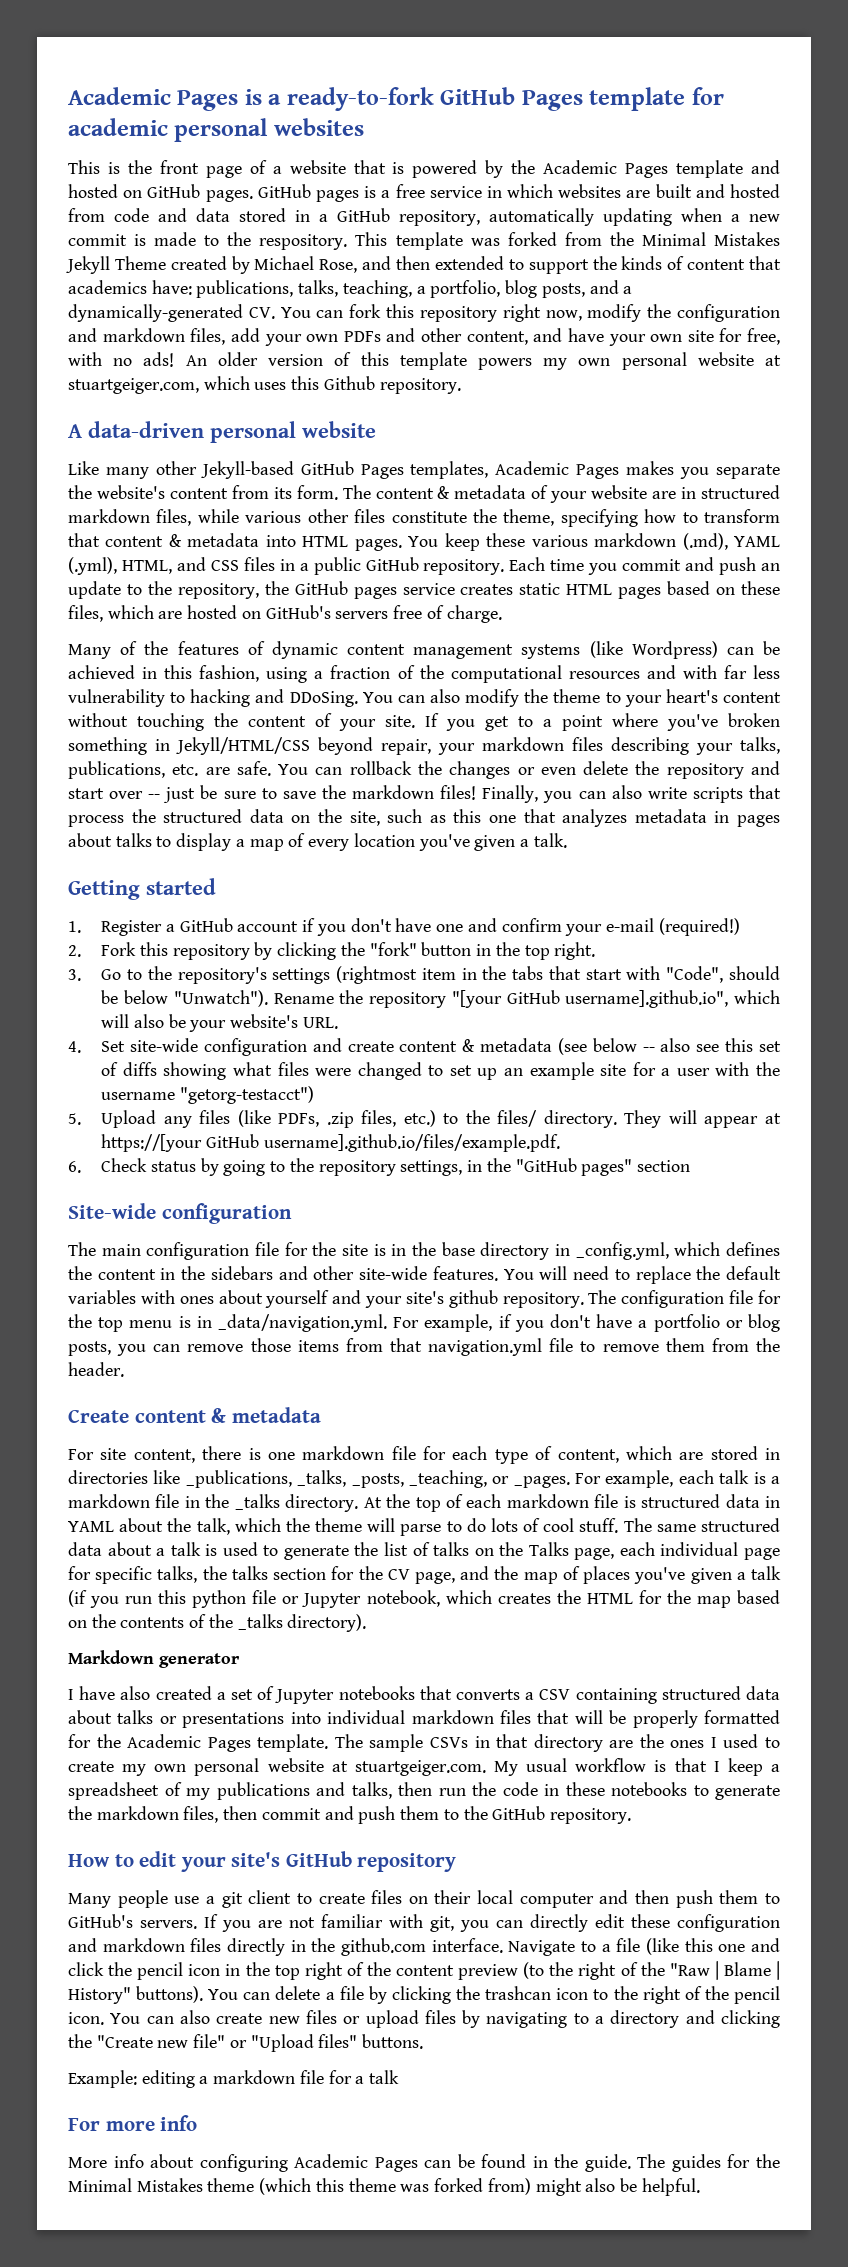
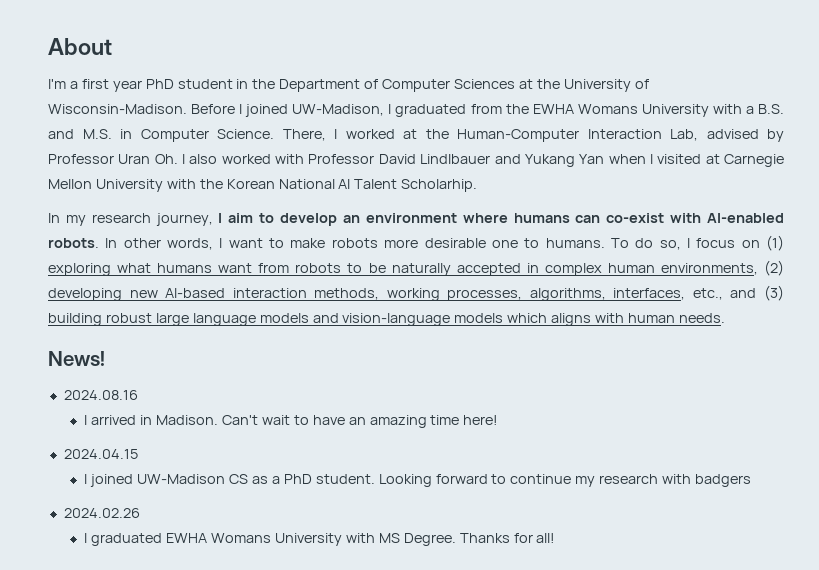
- Academic Pages is a ready-to-fork GitHub Pages template for academic personal websites
- This is the front page of a website that is powered by the Academic Pages template and hosted on GitHub pages. GitHub pages is a free service in which websites are built and hosted from code and data stored in a GitHub repository, automatically updating when a new commit is made to the respository. This template was forked from the Minimal Mistakes Jekyll Theme created by Michael Rose, and then extended to support the kinds of content that academics have: publications, talks, teaching, a portfolio, blog posts, and a dynamically-generated CV. You can fork this repository right now, modify the configuration and markdown files, add your own PDFs and other content, and have your own site for free, with no ads! An older version of this template powers my own personal website at stuartgeiger.com, which uses this Github repository.
- A data-driven personal website
- Like many other Jekyll-based GitHub Pages templates, Academic Pages makes you separate the website's content from its form. The content & metadata of your website are in structured markdown files, while various other files constitute the theme, specifying how to transform that content & metadata into HTML pages. You keep these various markdown (.md), YAML (.yml), HTML, and CSS files in a public GitHub repository. Each time you commit and push an update to the repository, the GitHub pages service creates static HTML pages based on these files, which are hosted on GitHub's servers free of charge.
- Many of the features of dynamic content management systems (like Wordpress) can be achieved in this fashion, using a fraction of the computational resources and with far less vulnerability to hacking and DDoSing. You can also modify the theme to your heart's content without touching the content of your site. If you get to a point where you've broken something in Jekyll/HTML/CSS beyond repair, your markdown files describing your talks, publications, etc. are safe. You can rollback the changes or even delete the repository and start over -- just be sure to save the markdown files! Finally, you can also write scripts that process the structured data on the site, such as this one that analyzes metadata in pages about talks to display a map of every location you've given a talk.
- Getting started
- 1. Register a GitHub account if you don't have one and confirm your e-mail (required!)
- 2. Fork this repository by clicking the "fork" button in the top right.
- 3. Go to the repository's settings (rightmost item in the tabs that start with "Code", should be below "Unwatch"). Rename the repository "[your GitHub username].github.io", which will also be your website's URL.
- 4. Set site-wide configuration and create content & metadata (see below -- also see this set of diffs showing what files were changed to set up an example site for a user with the username "getorg-testacct")
- 5. Upload any files (like PDFs, .zip files, etc.) to the files/ directory. They will appear at https://[your GitHub username].github.io/files/example.pdf.
- 6. Check status by going to the repository settings, in the "GitHub pages" section
- Site-wide configuration
- The main configuration file for the site is in the base directory in _config.yml, which defines the content in the sidebars and other site-wide features. You will need to replace the default variables with ones about yourself and your site's github repository. The configuration file for the top menu is in _data/navigation.yml. For example, if you don't have a portfolio or blog posts, you can remove those items from that navigation.yml file to remove them from the header.
- Create content & metadata
- For site content, there is one markdown file for each type of content, which are stored in directories like _publications, _talks, _posts, _teaching, or _pages. For example, each talk is a markdown file in the _talks directory. At the top of each markdown file is structured data in YAML about the talk, which the theme will parse to do lots of cool stuff. The same structured data about a talk is used to generate the list of talks on the Talks page, each individual page for specific talks, the talks section for the CV page, and the map of places you've given a talk (if you run this python file or Jupyter notebook, which creates the HTML for the map based on the contents of the _talks directory).
- Markdown generator
- I have also created a set of Jupyter notebooks that converts a CSV containing structured data about talks or presentations into individual markdown files that will be properly formatted for the Academic Pages template. The sample CSVs in that directory are the ones I used to create my own personal website at stuartgeiger.com. My usual workflow is that I keep a spreadsheet of my publications and talks, then run the code in these notebooks to generate the markdown files, then commit and push them to the GitHub repository.
- How to edit your site's GitHub repository
- Many people use a git client to create files on their local computer and then push them to GitHub's servers. If you are not familiar with git, you can directly edit these configuration and markdown files directly in the github.com interface. Navigate to a file (like this one and click the pencil icon in the top right of the content preview (to the right of the "Raw | Blame | History" buttons). You can delete a file by clicking the trashcan icon to the right of the pencil icon. You can also create new files or upload files by navigating to a directory and clicking the "Create new file" or "Upload files" buttons.
- Example: editing a markdown file for a talk
- For more info
- More info about configuring Academic Pages can be found in the guide. The guides for the Minimal Mistakes theme (which this theme was forked from) might also be helpful.
+ About
+ I'm a first year PhD student in the Department of Computer Sciences at the University of Wisconsin-Madison. Before I joined UW-Madison, I graduated from the EWHA Womans University with a B.S. and M.S. in Computer Science. There, I worked at the Human-Computer Interaction Lab, advised by Professor Uran Oh. I also worked with Professor David Lindlbauer and Yukang Yan when I visited at Carnegie Mellon University with the Korean National AI Talent Scholarhip.
+ In my research journey, I aim to develop an environment where humans can co-exist with AI-enabled robots. In other words, I want to make robots more desirable one to humans. To do so, I focus on (1) exploring what humans want from robots to be naturally accepted in complex human environments, (2) developing new AI-based interaction methods, working processes, algorithms, interfaces, etc., and (3) building robust large language models and vision-language models which aligns with human needs.
+ News!
+ 2024.08.16
+ I arrived in Madison. Can't wait to have an amazing time here!
+ 2024.04.15
+ I joined UW-Madison CS as a PhD student. Looking forward to continue my research with badgers
+ 2024.02.26
+ I graduated EWHA Womans University with MS Degree. Thanks for all!

